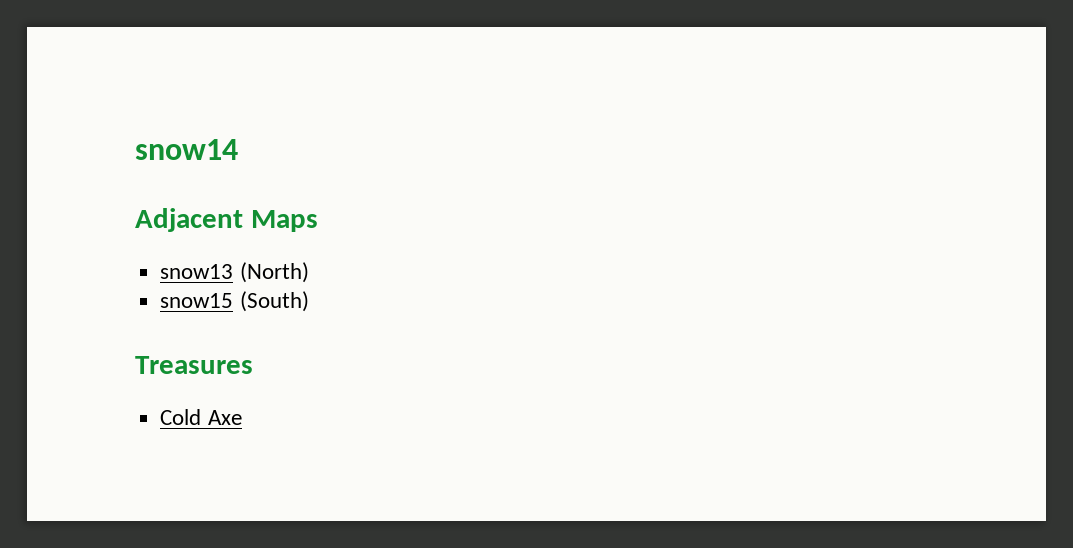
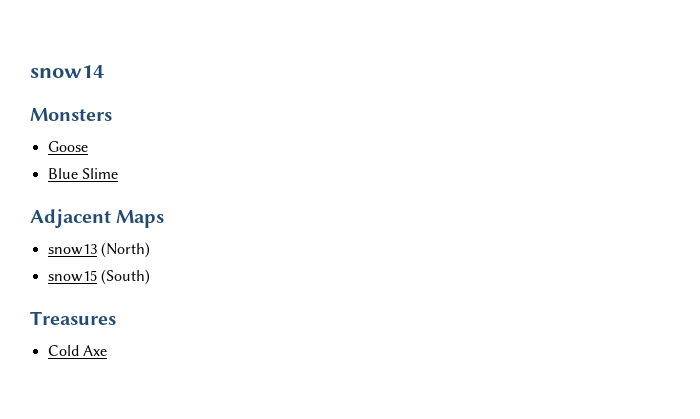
+ Monsters
+ Goose
+ Blue Slime

